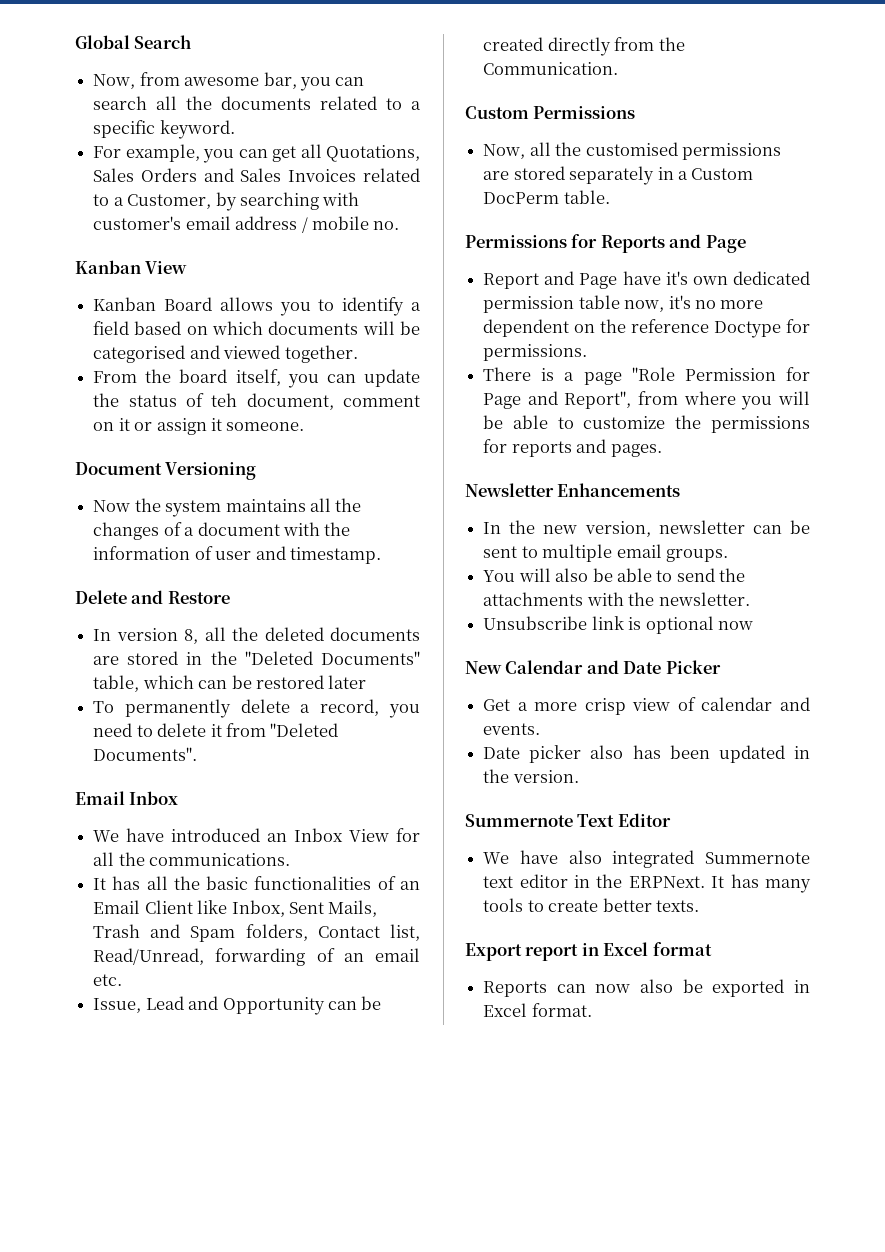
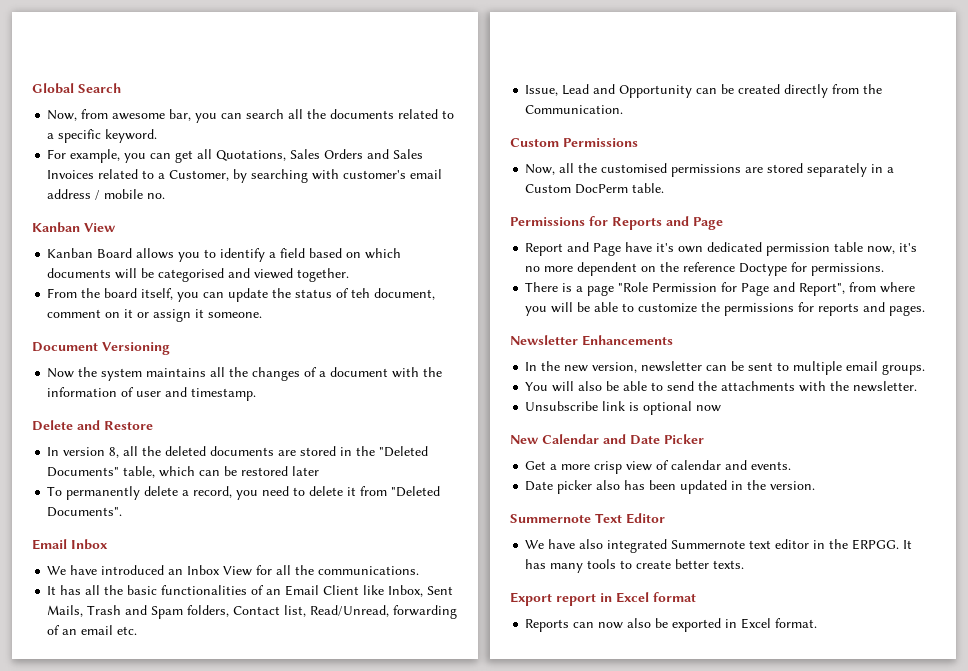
- We have also integrated Summernote text editor in the ERPNext.
+ We have also integrated Summernote text editor in the ERPGG.

